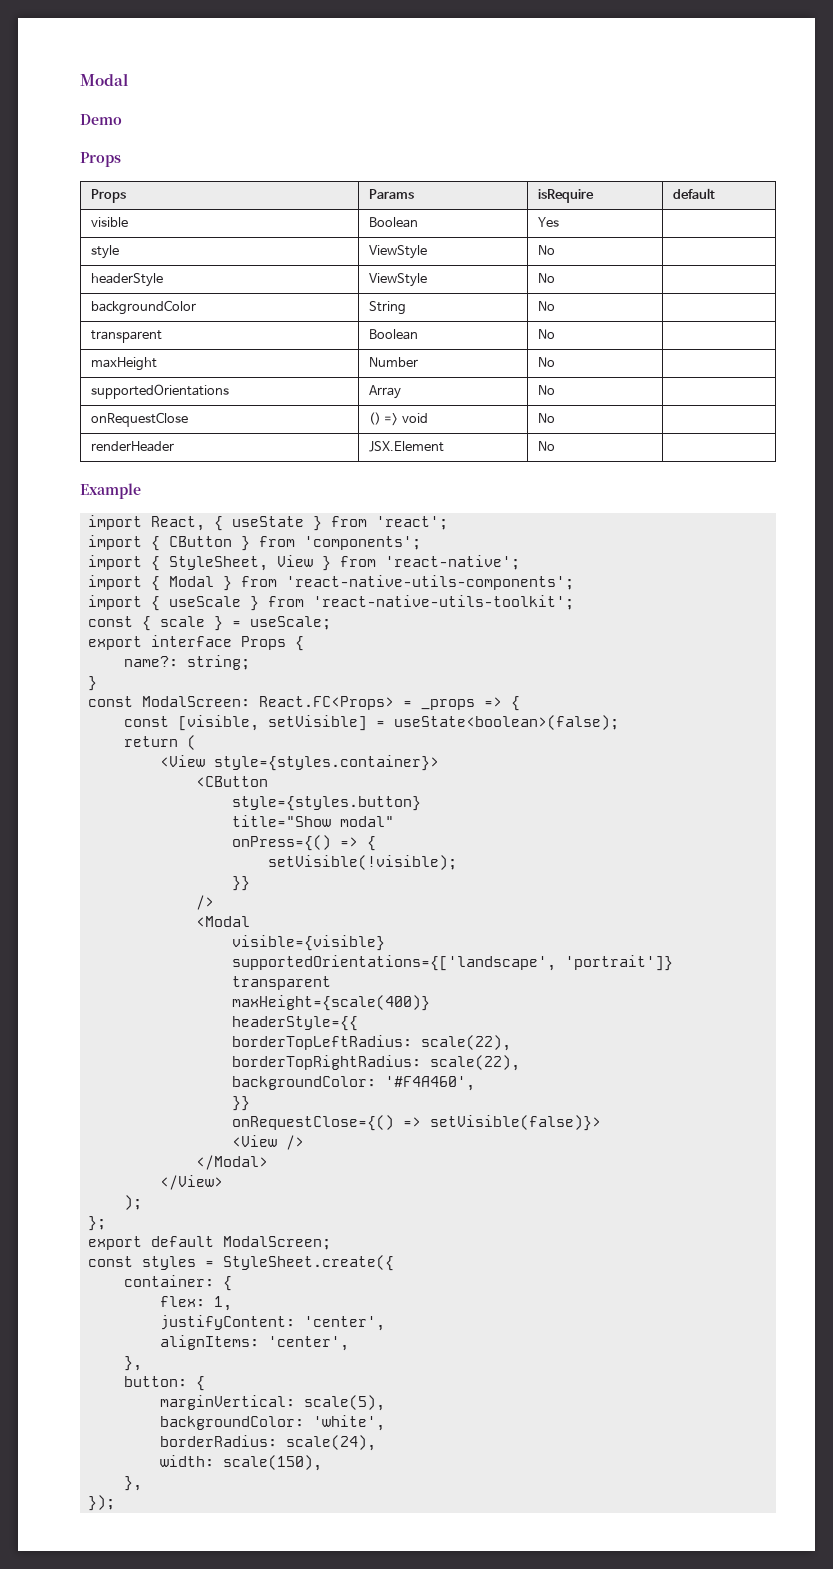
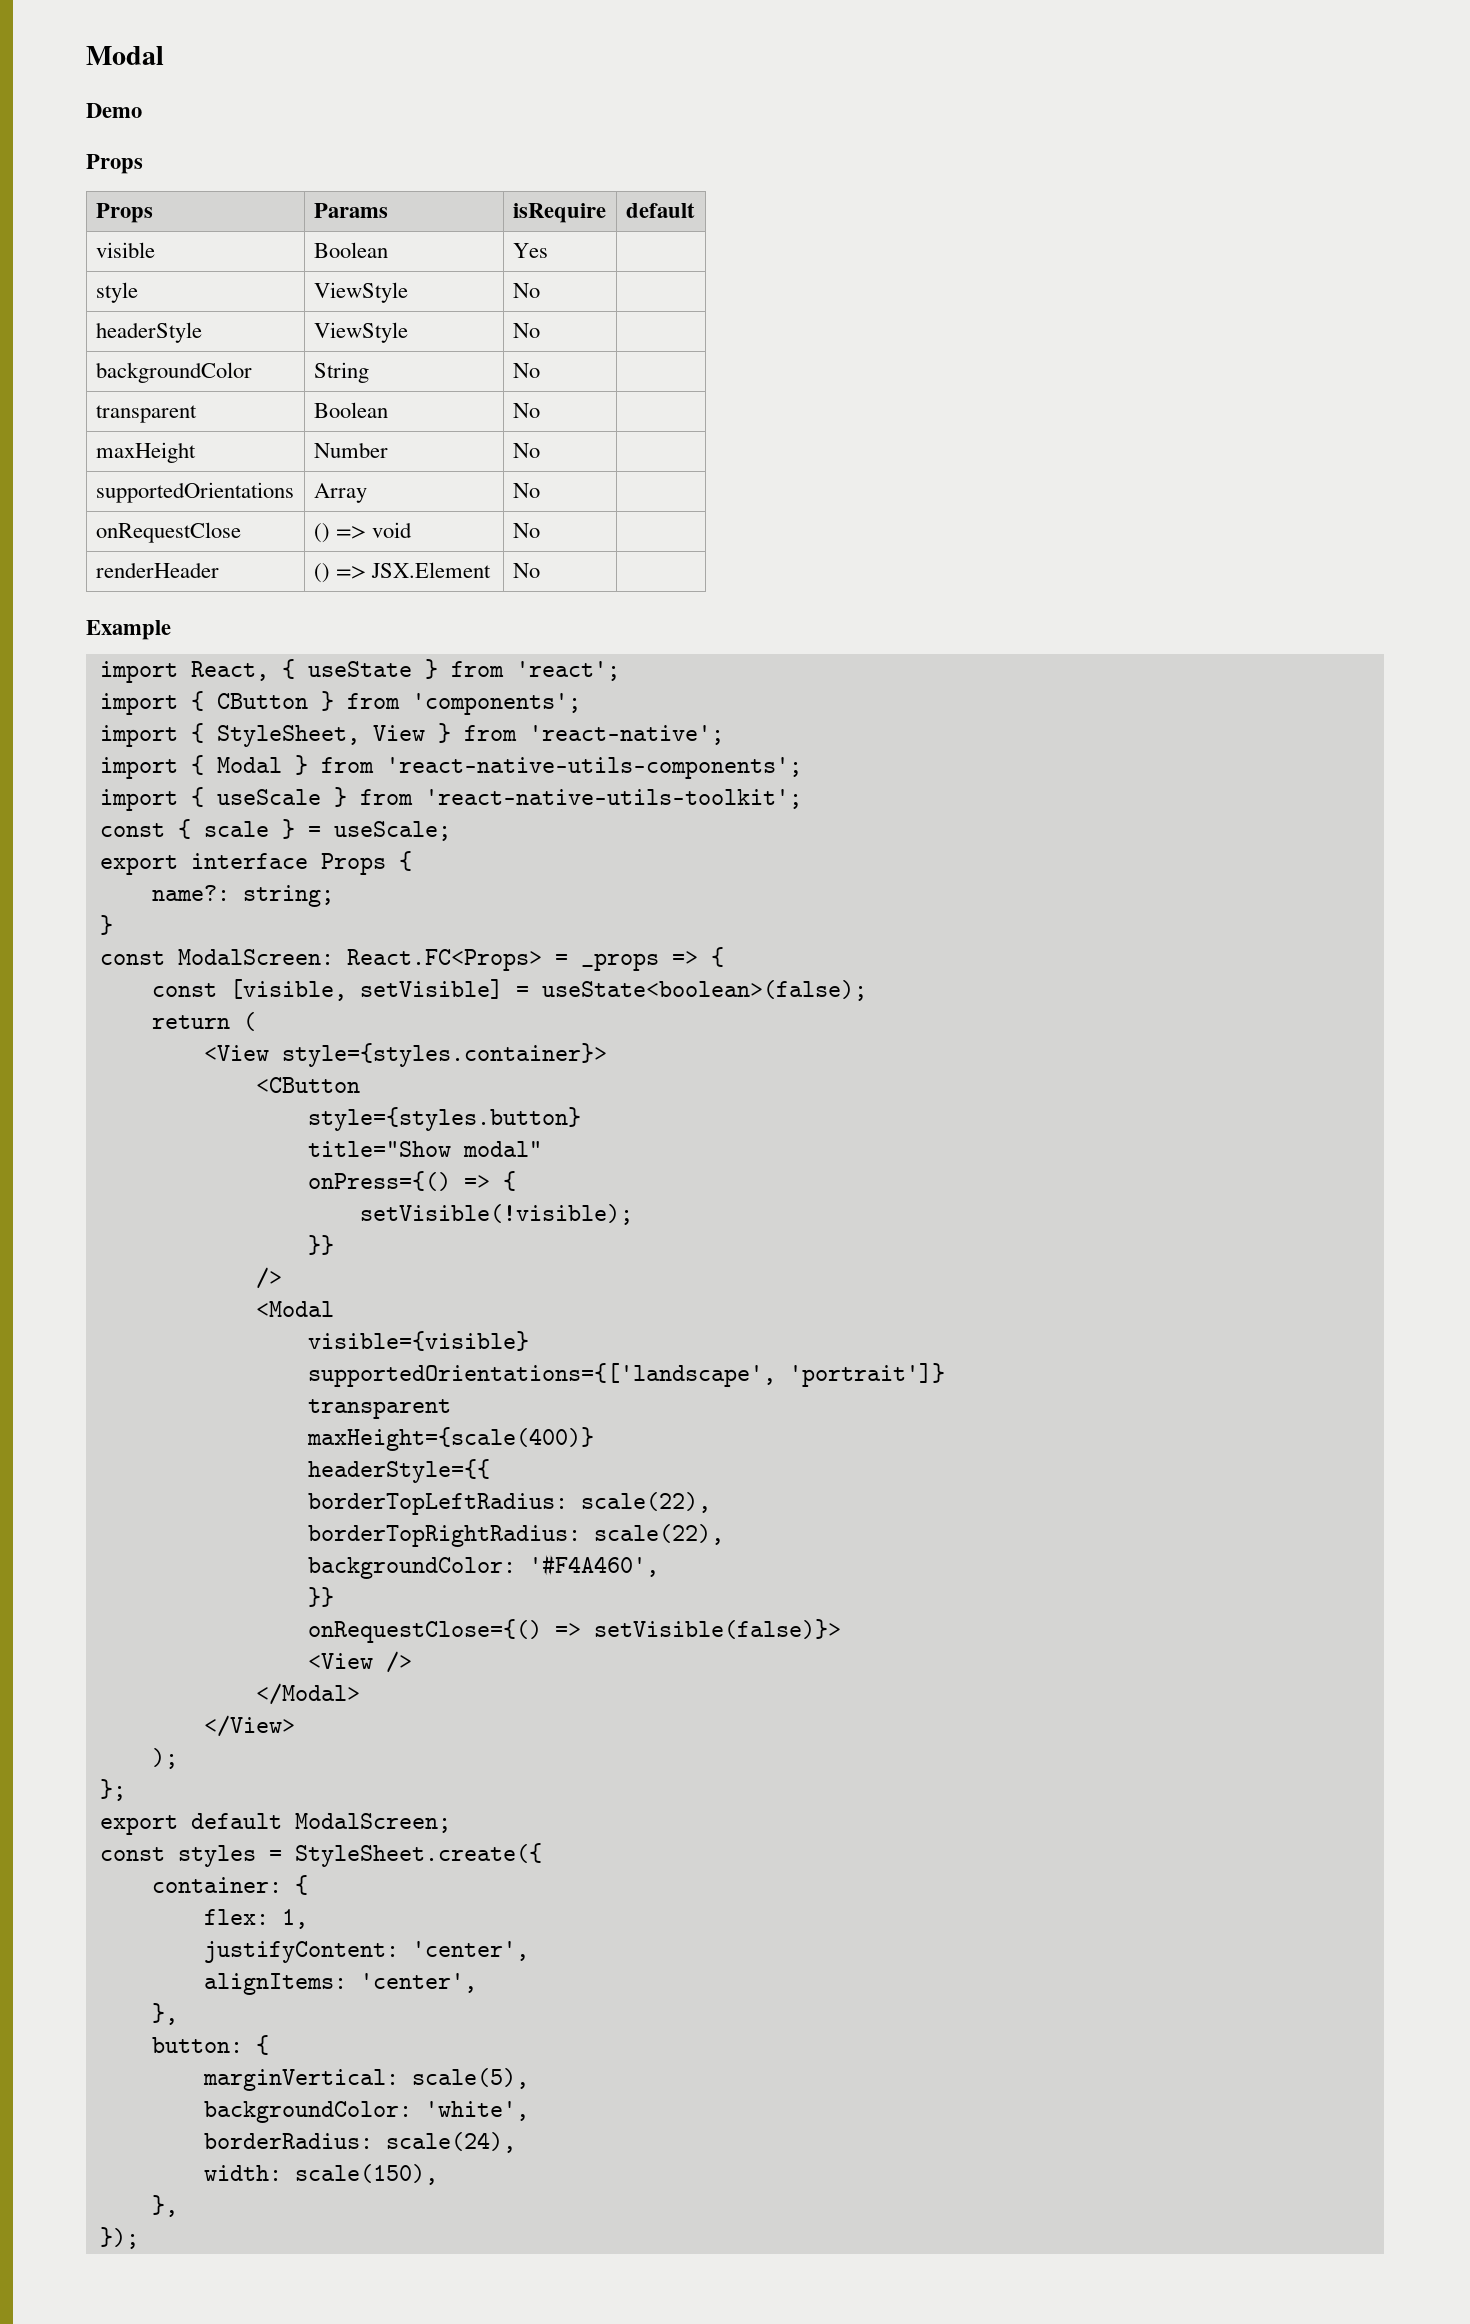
- renderHeader | JSX.Element | No |
+ renderHeader | () => JSX.Element | No |

